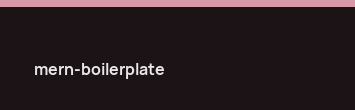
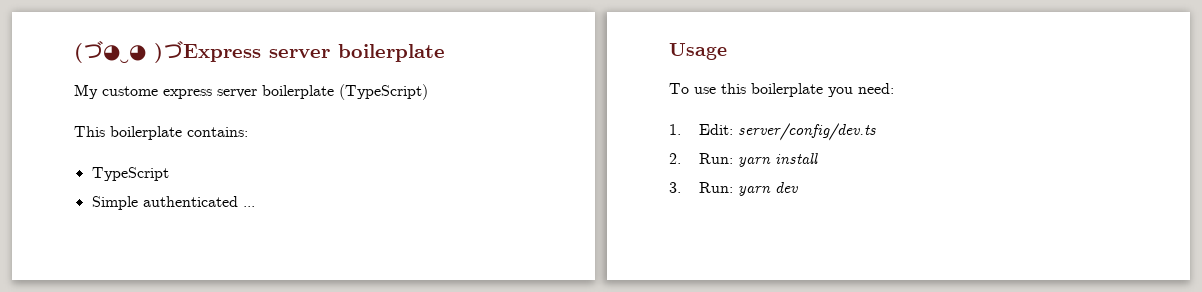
- mern-boilerplate
+ (づ◕‿◕ )づExpress server boilerplate
+ My custome express server boilerplate (TypeScript)
+ This boilerplate contains:
+ TypeScript
+ Simple authenticated ...
+ Usage
+ To use this boilerplate you need:
+ 1. Edit: server/config/dev.ts
+ 2. Run: yarn install
+ 3. Run: yarn dev

